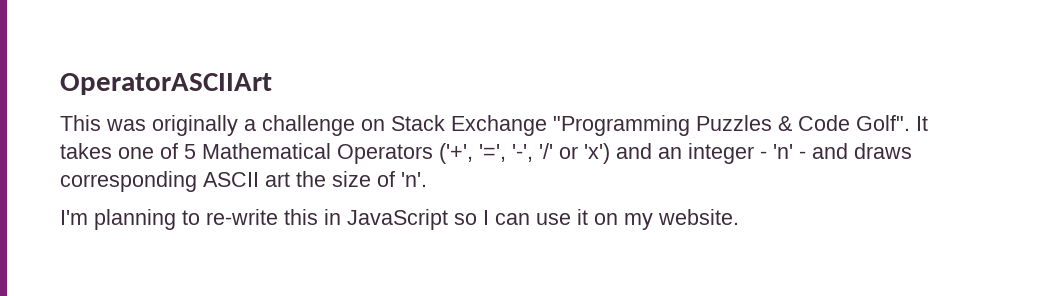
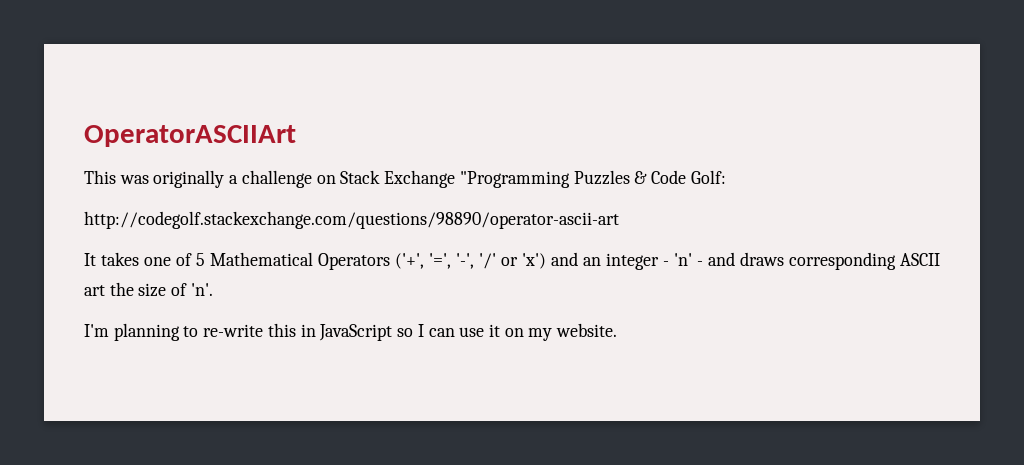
- This was originally a challenge on Stack Exchange "Programming Puzzles & Code Golf". It takes one of 5 Mathematical Operators ('+', '=', '-', '/' or 'x') and an integer - 'n' - and draws corresponding ASCII art the size of 'n'.
+ This was originally a challenge on Stack Exchange "Programming Puzzles & Code Golf:
+ http://codegolf.stackexchange.com/questions/98890/operator-ascii-art
+ It takes one of 5 Mathematical Operators ('+', '=', '-', '/' or 'x') and an integer - 'n' - and draws corresponding ASCII art the size of 'n'.

